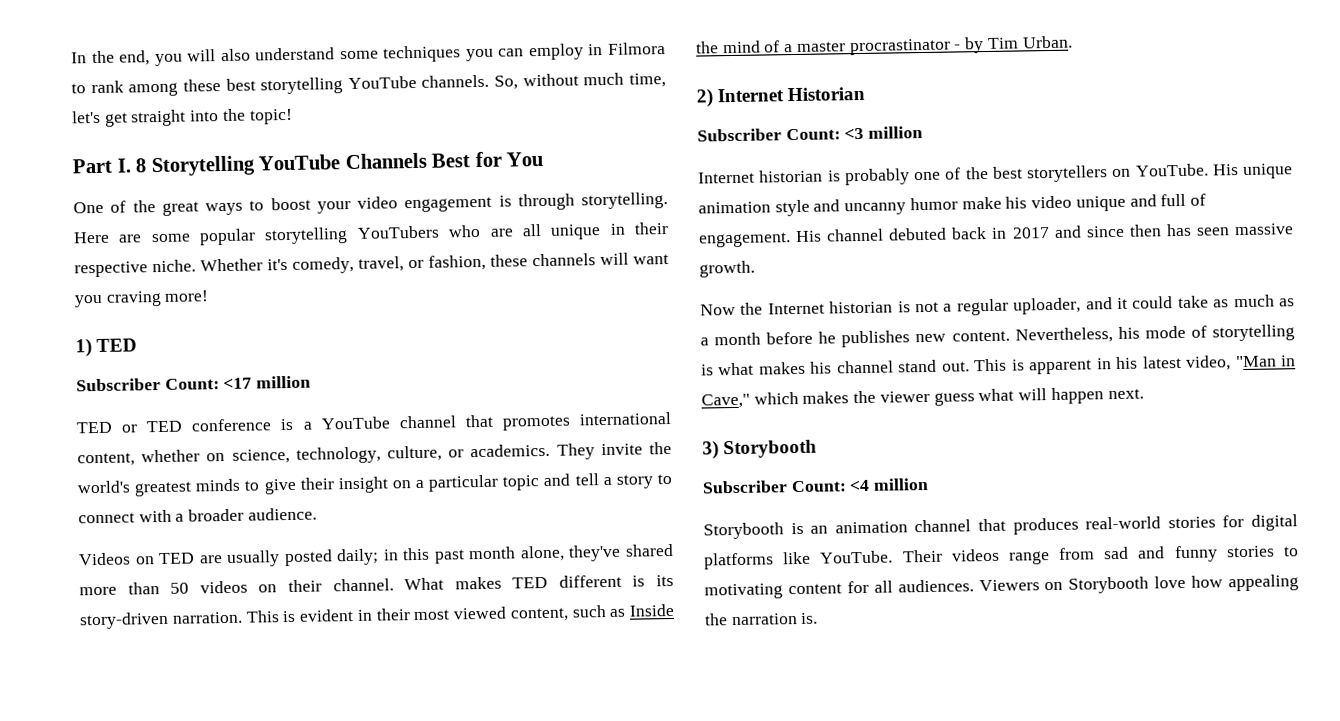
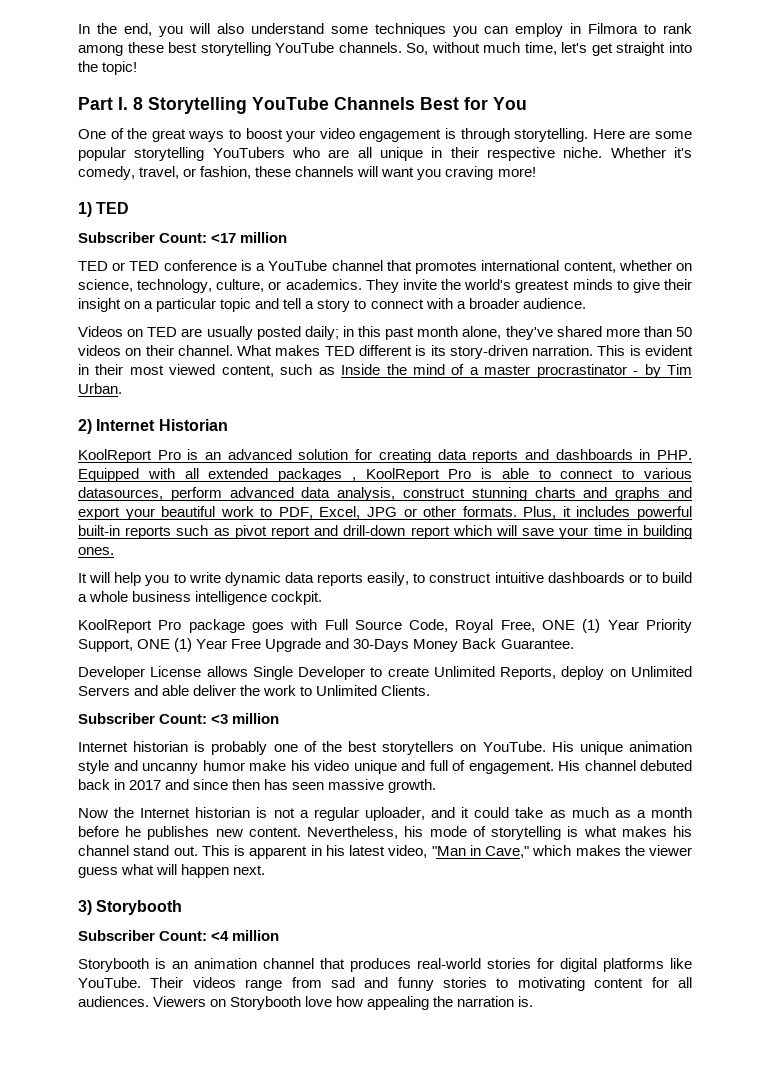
+ KoolReport Pro is an advanced solution for creating data reports and dashboards in PHP. Equipped with all extended packages , KoolReport Pro is able to connect to various datasources, perform advanced data analysis, construct stunning charts and graphs and export your beautiful work to PDF, Excel, JPG or other formats. Plus, it includes powerful built-in reports such as pivot report and drill-down report which will save your time in building ones.
+ It will help you to write dynamic data reports easily, to construct intuitive dashboards or to build a whole business intelligence cockpit.
+ KoolReport Pro package goes with Full Source Code, Royal Free, ONE (1) Year Priority Support, ONE (1) Year Free Upgrade and 30-Days Money Back Guarantee.
+ Developer License allows Single Developer to create Unlimited Reports, deploy on Unlimited Servers and able deliver the work to Unlimited Clients.

